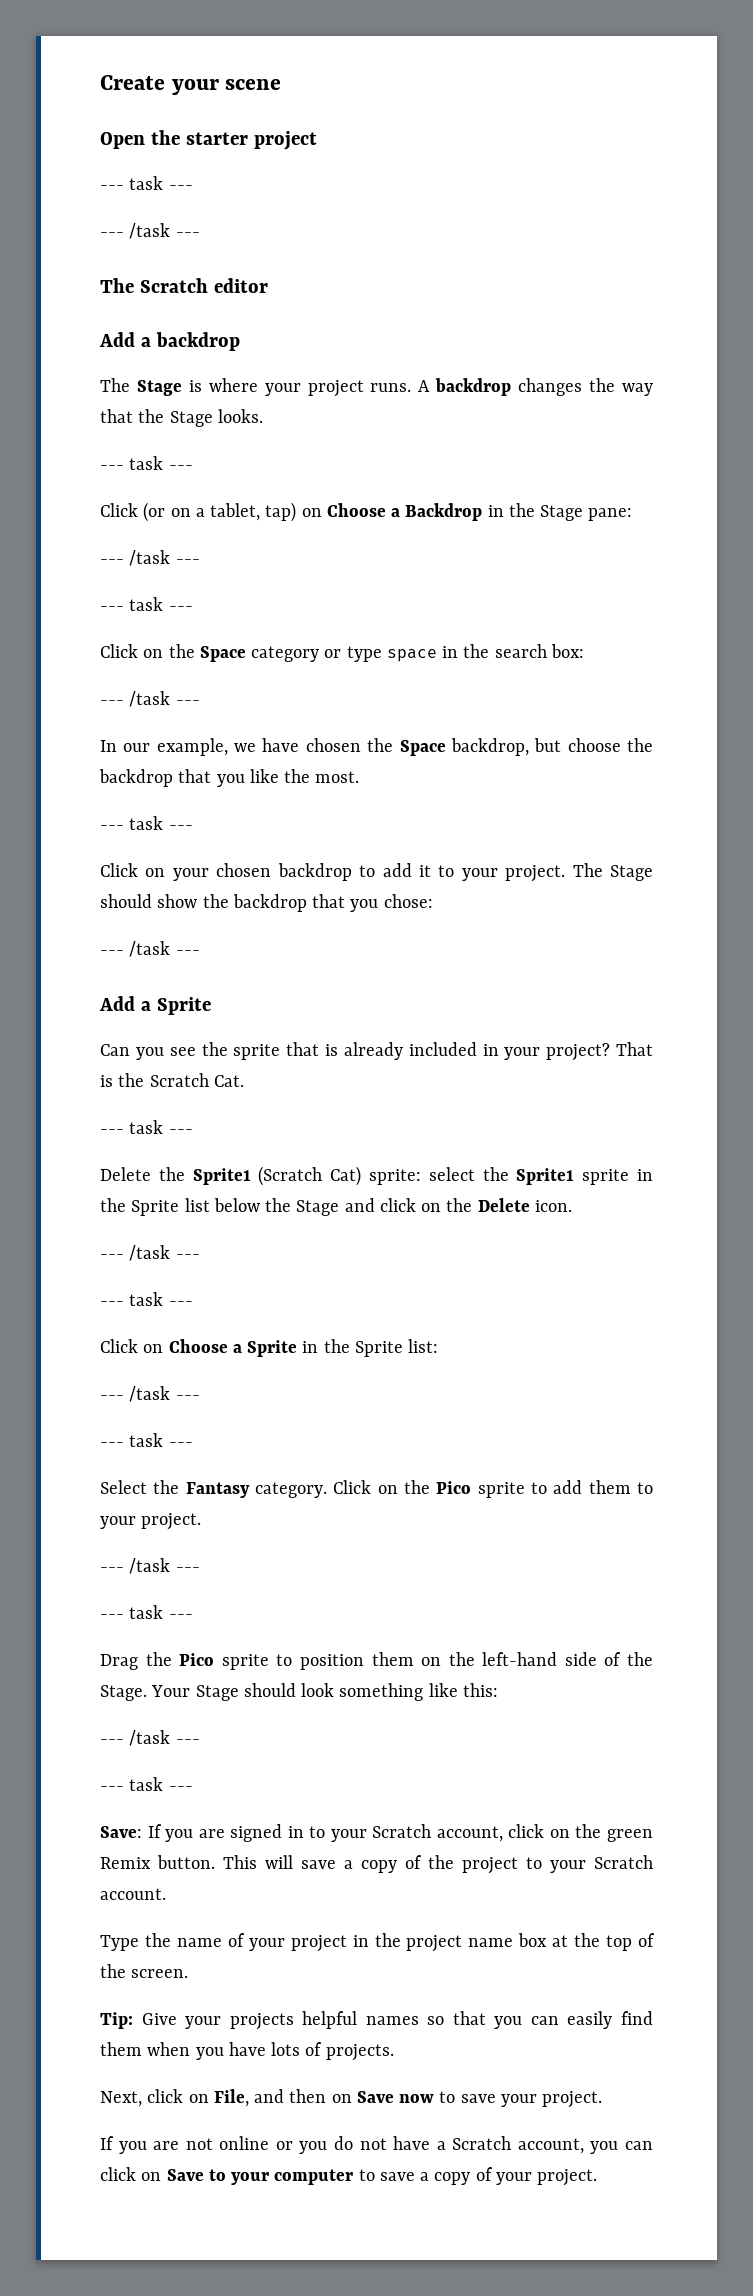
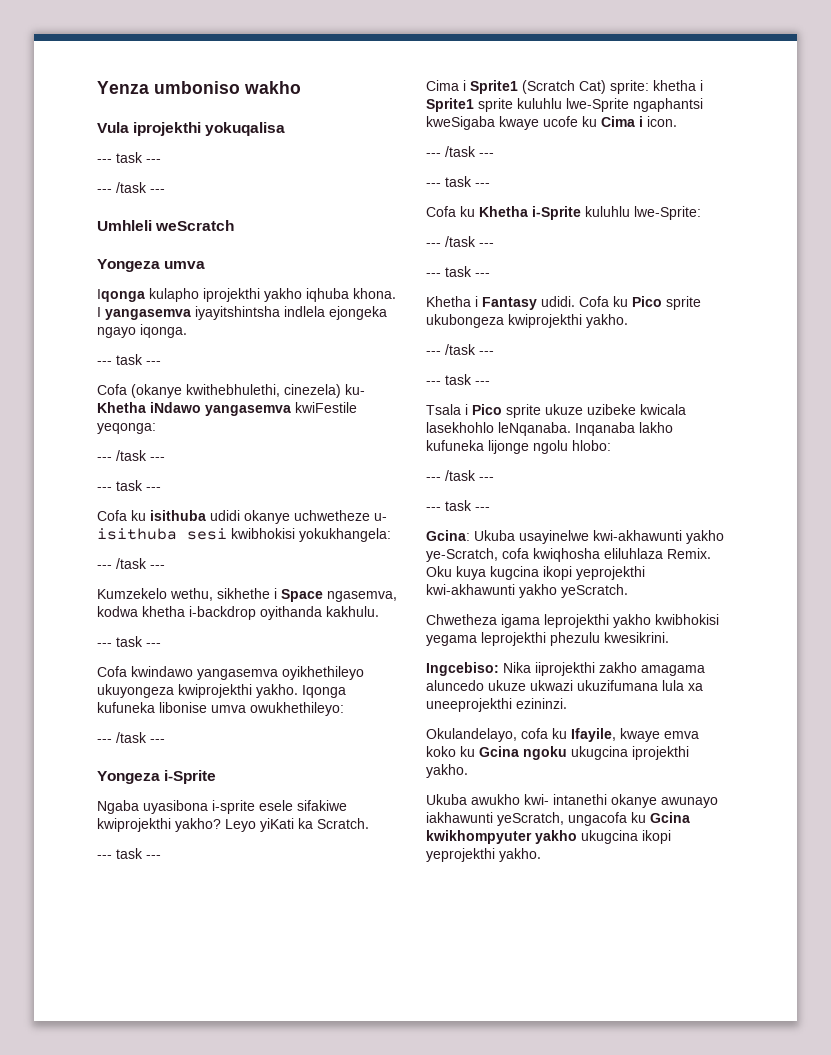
- Create your scene
- Open the starter project
+ Yenza umboniso wakho
+ Vula iprojekthi yokuqalisa
- The Scratch editor
- Add a backdrop
- The Stage is where your project runs. A backdrop changes the way that the Stage looks.
+ Umhleli weScratch
+ Yongeza umva
+ Iqonga kulapho iprojekthi yakho iqhuba khona. I yangasemva iyayitshintsha indlela ejongeka ngayo iqonga.
  --- task ---
- Click (or on a tablet, tap) on Choose a Backdrop in the Stage pane:
+ Cofa (okanye kwithebhulethi, cinezela) ku- Khetha iNdawo yangasemva kwiFestile yeqonga:
  --- /task ---
  --- task ---
- Click on the Space category or type space in the search box:
+ Cofa ku isithuba udidi okanye uchwetheze u- isithuba sesi kwibhokisi yokukhangela:
  --- /task ---
- In our example, we have chosen the Space backdrop, but choose the backdrop that you like the most.
+ Kumzekelo wethu, sikhethe i Space ngasemva, kodwa khetha i-backdrop oyithanda kakhulu.
  --- task ---
- Click on your chosen backdrop to add it to your project. The Stage should show the backdrop that you chose:
+ Cofa kwindawo yangasemva oyikhethileyo ukuyongeza kwiprojekthi yakho. Iqonga kufuneka libonise umva owukhethileyo:
  --- /task ---
- Add a Sprite
- Can you see the sprite that is already included in your project? That is the Scratch Cat.
+ Yongeza i-Sprite
+ Ngaba uyasibona i-sprite esele sifakiwe kwiprojekthi yakho? Leyo yiKati ka Scratch.
  --- task ---
- Delete the Sprite1 (Scratch Cat) sprite: select the Sprite1 sprite in the Sprite list below the Stage and click on the Delete icon.
+ Cima i Sprite1 (Scratch Cat) sprite: khetha i Sprite1 sprite kuluhlu lwe-Sprite ngaphantsi kweSigaba kwaye ucofe ku Cima i icon.
- Click on Choose a Sprite in the Sprite list:
+ Cofa ku Khetha i-Sprite kuluhlu lwe-Sprite:
  --- /task ---
  --- task ---
- Select the Fantasy category. Click on the Pico sprite to add them to your project.
+ Khetha i Fantasy udidi. Cofa ku Pico sprite ukubongeza kwiprojekthi yakho.
  --- /task ---
  --- task ---
- Drag the Pico sprite to position them on the left-hand side of the Stage. Your Stage should look something like this:
+ Tsala i Pico sprite ukuze uzibeke kwicala lasekhohlo leNqanaba. Inqanaba lakho kufuneka lijonge ngolu hlobo:
  --- /task ---
  --- task ---
- Save: If you are signed in to your Scratch account, click on the green Remix button. This will save a copy of the project to your Scratch account.
- Type the name of your project in the project name box at the top of the screen.
- Tip: Give your projects helpful names so that you can easily find them when you have lots of projects.
- Next, click on File, and then on Save now to save your project.
- If you are not online or you do not have a Scratch account, you can click on Save to your computer to save a copy of your project.
+ Gcina: Ukuba usayinelwe kwi-akhawunti yakho ye-Scratch, cofa kwiqhosha eliluhlaza Remix. Oku kuya kugcina ikopi yeprojekthi kwi-akhawunti yakho yeScratch.
+ Chwetheza igama leprojekthi yakho kwibhokisi yegama leprojekthi phezulu kwesikrini.
+ Ingcebiso: Nika iiprojekthi zakho amagama aluncedo ukuze ukwazi ukuzifumana lula xa uneeprojekthi ezininzi.
+ Okulandelayo, cofa ku Ifayile, kwaye emva koko ku Gcina ngoku ukugcina iprojekthi yakho.
+ Ukuba awukho kwi- intanethi okanye awunayo iakhawunti yeScratch, ungacofa ku Gcina kwikhompyuter yakho ukugcina ikopi yeprojekthi yakho.

